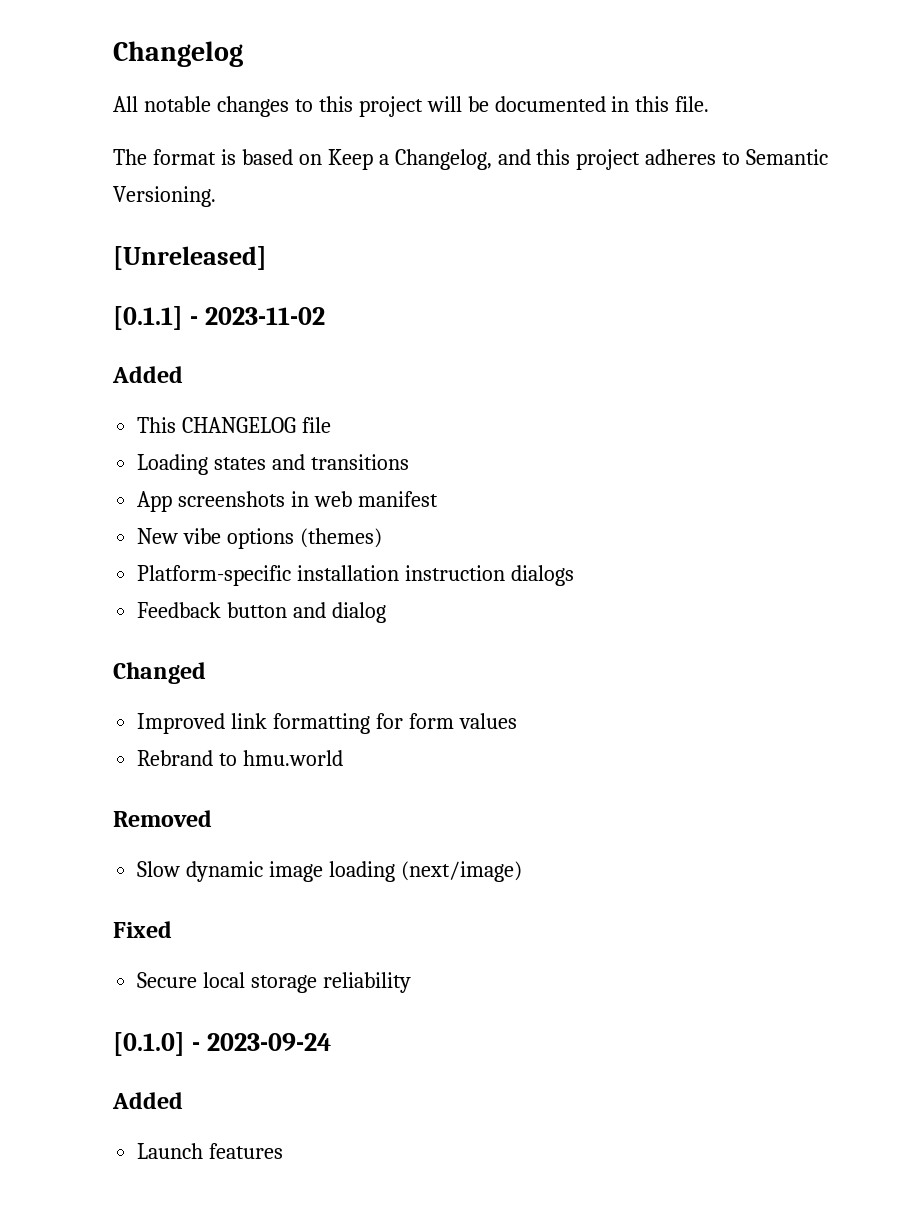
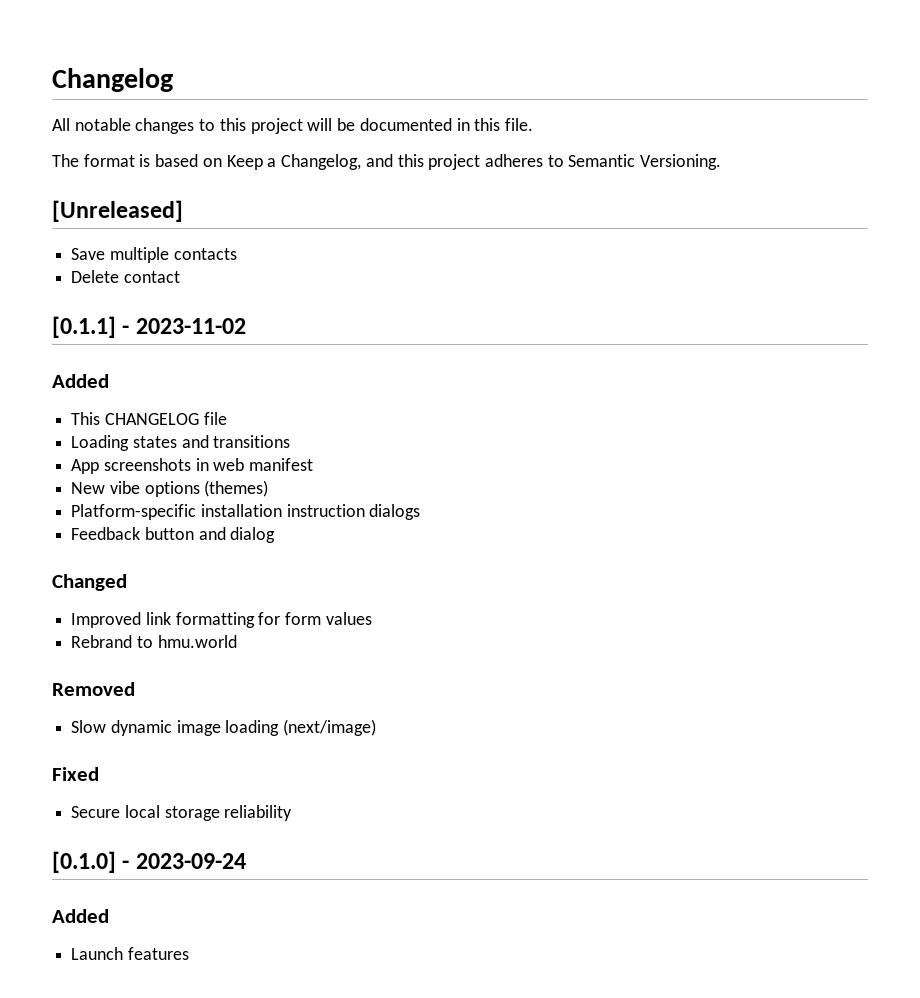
+ Save multiple contacts
+ Delete contact

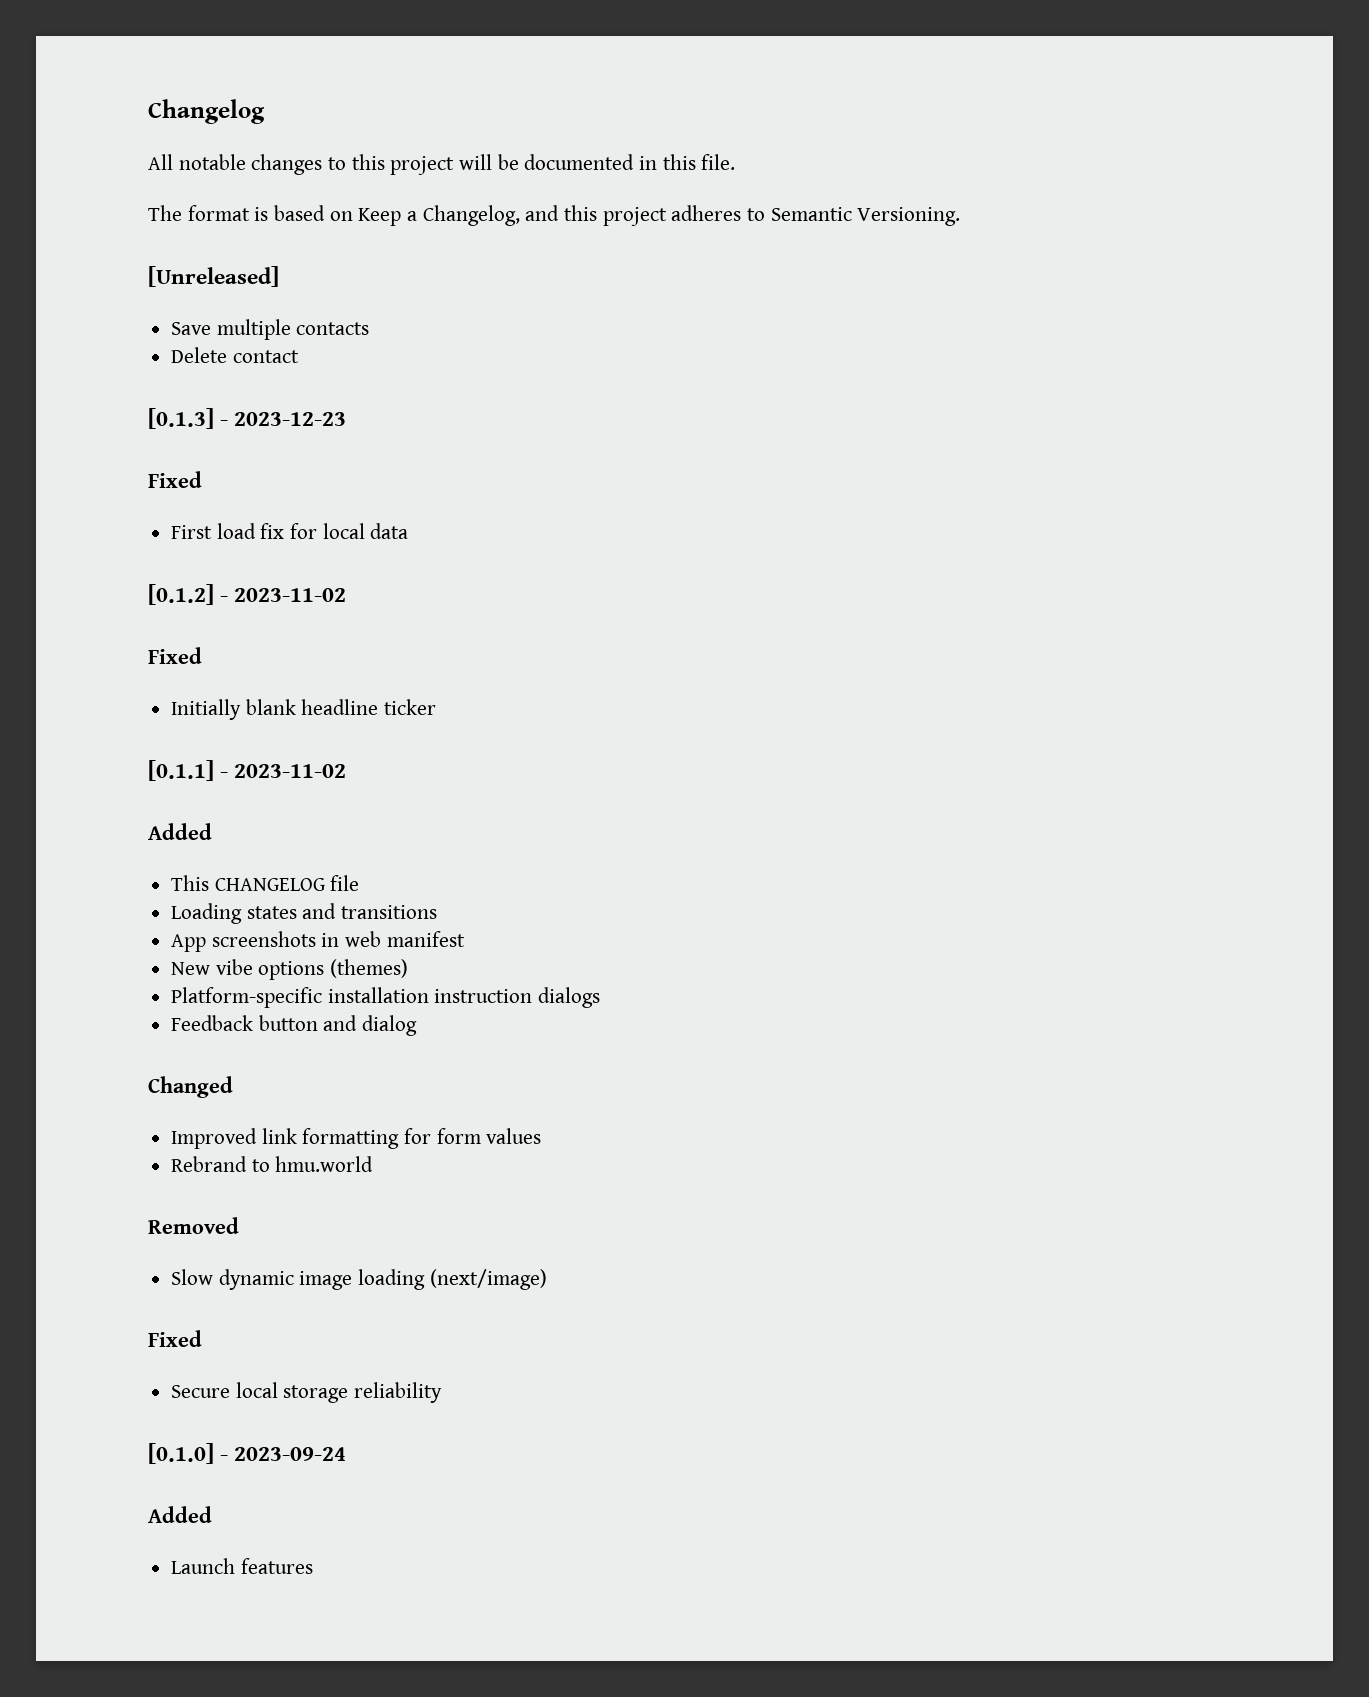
+ [0.1.3] - 2023-12-23
+ Fixed
+ First load fix for local data
+ [0.1.2] - 2023-11-02
+ Fixed
+ Initially blank headline ticker

